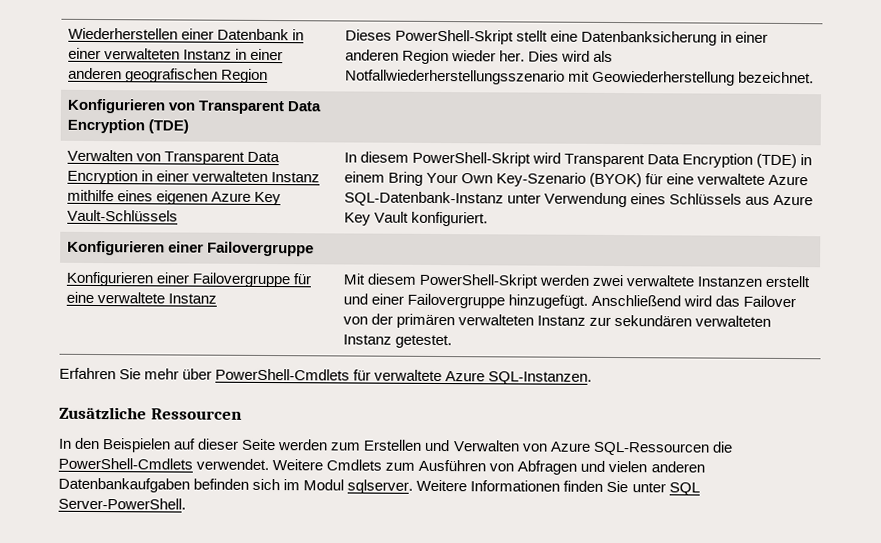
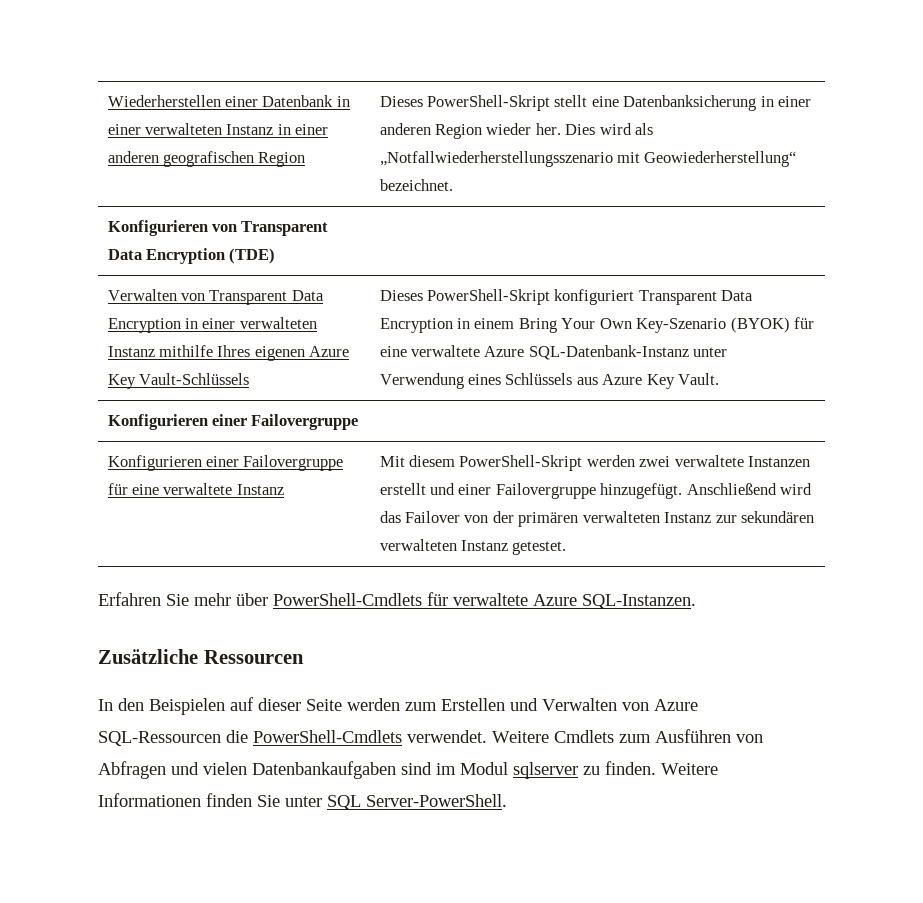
- Wiederherstellen einer Datenbank in einer verwalteten Instanz in einer anderen geografischen Region | Dieses PowerShell-Skript stellt eine Datenbanksicherung in einer anderen Region wieder her. Dies wird als Notfallwiederherstellungsszenario mit Geowiederherstellung bezeichnet.
+ Wiederherstellen einer Datenbank in einer verwalteten Instanz in einer anderen geografischen Region | Dieses PowerShell-Skript stellt eine Datenbanksicherung in einer anderen Region wieder her. Dies wird als „Notfallwiederherstellungsszenario mit Geowiederherstellung“ bezeichnet.
- Verwalten von Transparent Data Encryption in einer verwalteten Instanz mithilfe eines eigenen Azure Key Vault-Schlüssels
+ Verwalten von Transparent Data Encryption in einer verwalteten Instanz mithilfe Ihres eigenen Azure Key Vault-Schlüssels
- In diesem PowerShell-Skript wird Transparent Data Encryption (TDE) in einem Bring Your Own Key-Szenario (BYOK) für eine verwaltete Azure SQL-Datenbank-Instanz unter Verwendung eines Schlüssels aus Azure Key Vault konfiguriert.
+ Dieses PowerShell-Skript konfiguriert Transparent Data Encryption in einem Bring Your Own Key-Szenario (BYOK) für eine verwaltete Azure SQL-Datenbank-Instanz unter Verwendung eines Schlüssels aus Azure Key Vault.
- Weitere Cmdlets zum Ausführen von Abfragen und vielen anderen Datenbankaufgaben befinden sich im Modul sqlserver.
+ Weitere Cmdlets zum Ausführen von Abfragen und vielen Datenbankaufgaben sind im Modul sqlserver zu finden.

